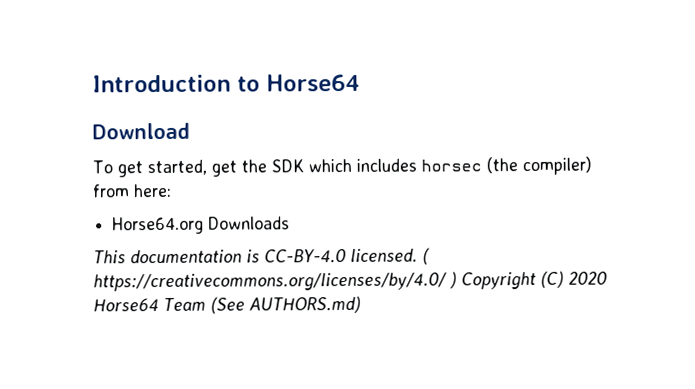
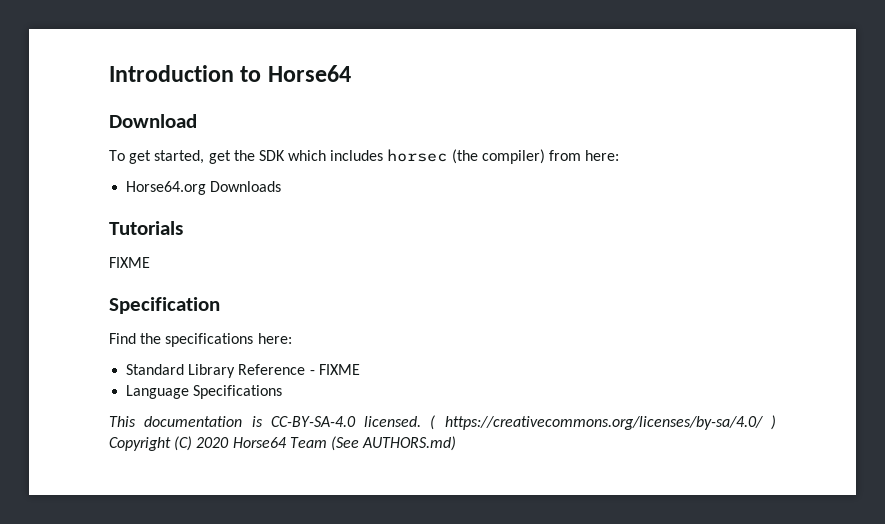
+ Tutorials
+ FIXME
+ Specification
+ Find the specifications here:
+ Standard Library Reference - FIXME
+ Language Specifications
- This documentation is CC-BY-4.0 licensed.
+ This documentation is CC-BY-SA-4.0 licensed.
- ( https://creativecommons.org/licenses/by/4.0/ ) Copyright (C) 2020 Horse64 Team (See AUTHORS.md)
+ ( https://creativecommons.org/licenses/by-sa/4.0/ ) Copyright (C) 2020 Horse64 Team (See AUTHORS.md)

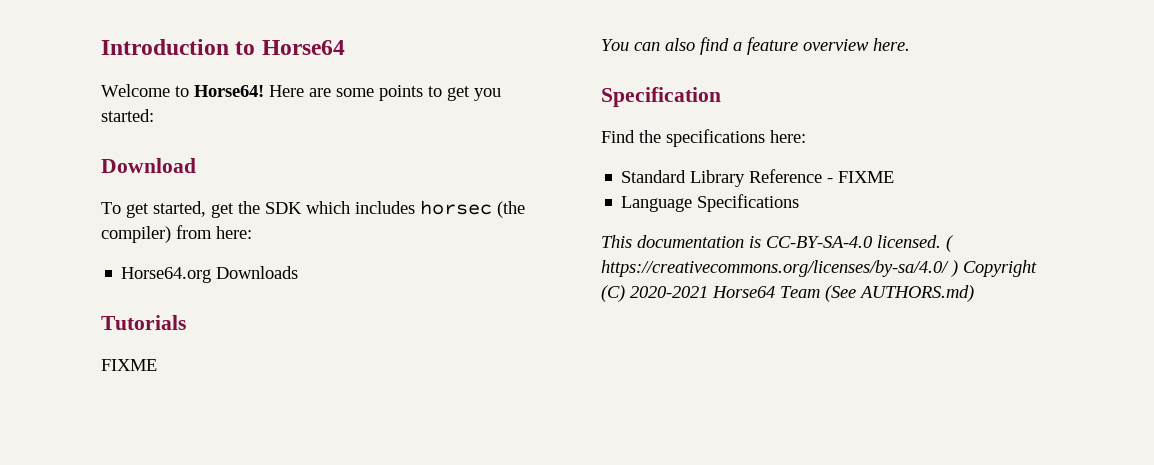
+ Welcome to Horse64! Here are some points to get you started:
+ You can also find a feature overview here.
- ( https://creativecommons.org/licenses/by-sa/4.0/ ) Copyright (C) 2020 Horse64 Team (See AUTHORS.md)
+ ( https://creativecommons.org/licenses/by-sa/4.0/ ) Copyright (C) 2020-2021 Horse64 Team (See AUTHORS.md)

